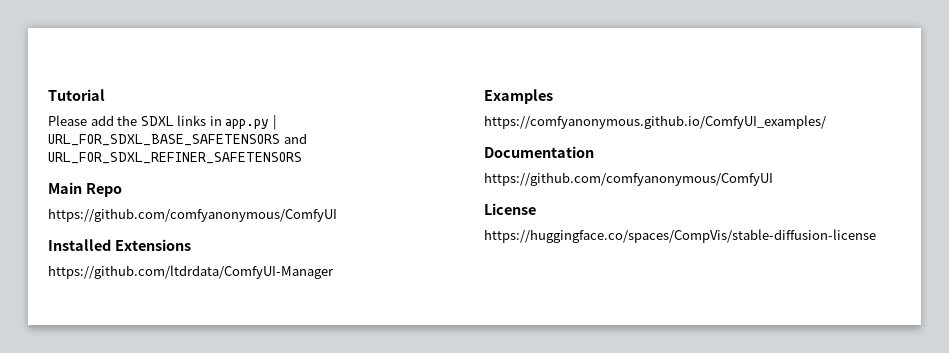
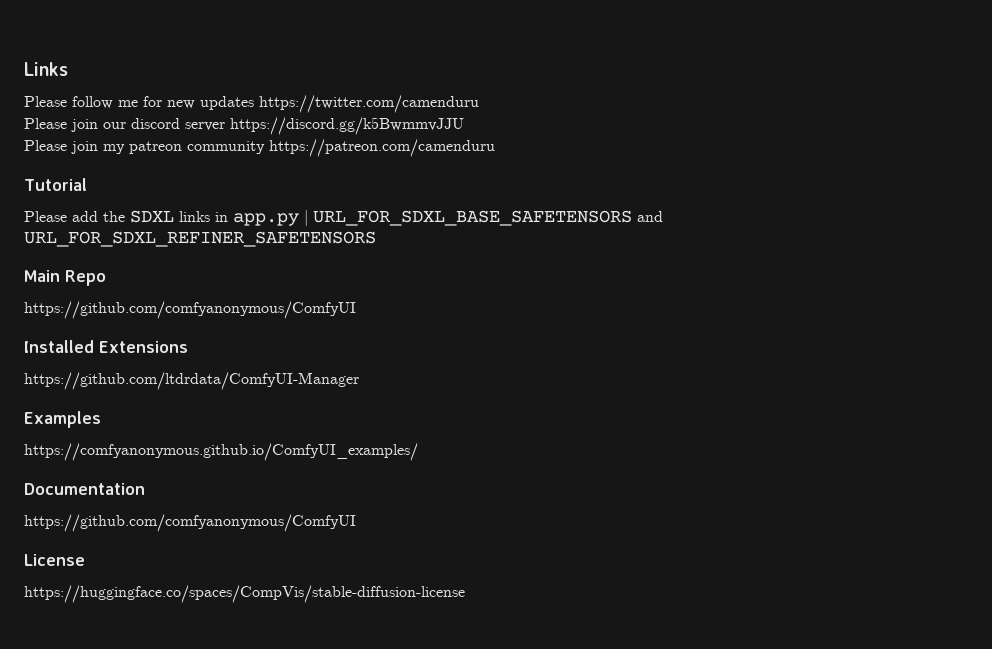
+ Links
+ Please follow me for new updates https://twitter.com/camenduru
+ Please join our discord server https://discord.gg/k5BwmmvJJU
+ Please join my patreon community https://patreon.com/camenduru

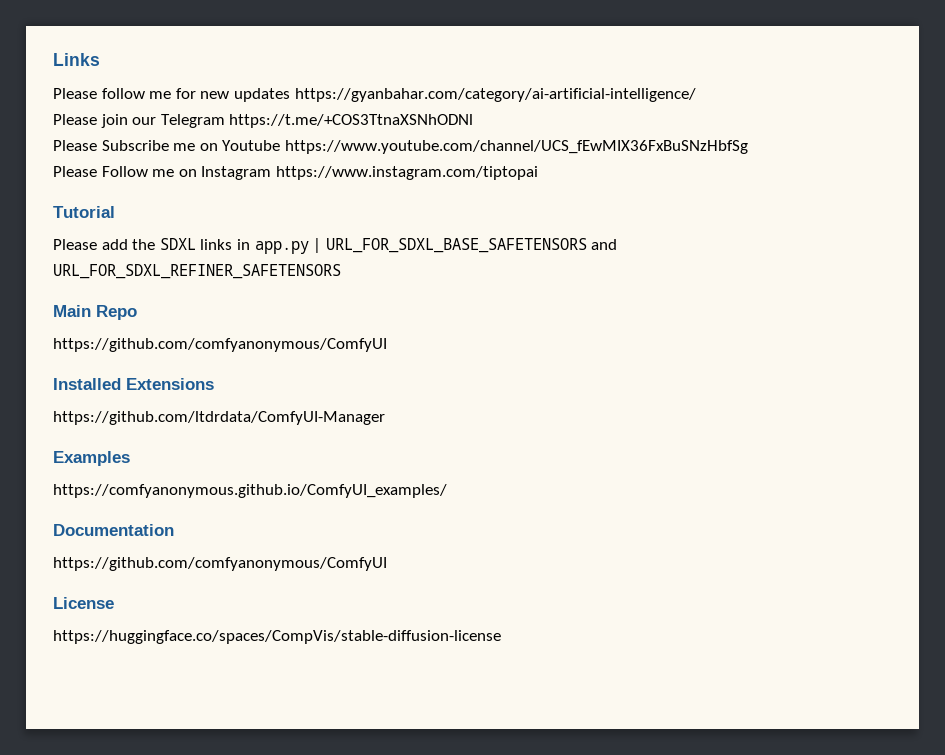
- Please follow me for new updates https://twitter.com/camenduru
+ Please follow me for new updates https://gyanbahar.com/category/ai-artificial-intelligence/
- Please join our discord server https://discord.gg/k5BwmmvJJU
- Please join my patreon community https://patreon.com/camenduru
+ Please join our Telegram https://t.me/+COS3TtnaXSNhODNl
+ Please Subscribe me on Youtube https://www.youtube.com/channel/UCS_fEwMIX36FxBuSNzHbfSg
+ Please Follow me on Instagram https://www.instagram.com/tiptopai

